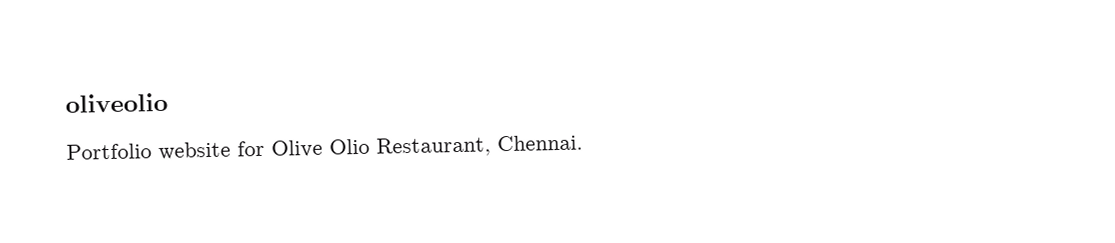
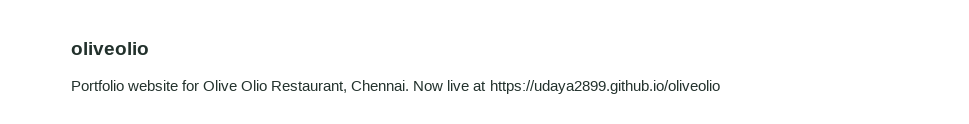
+ Now live at https://udaya2899.github.io/oliveolio

